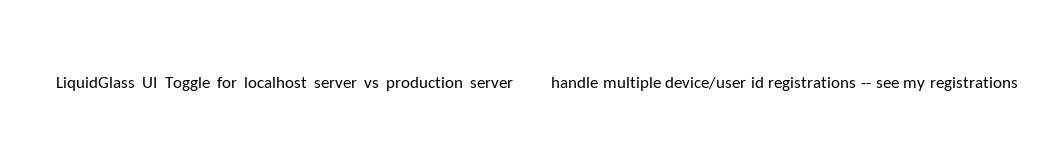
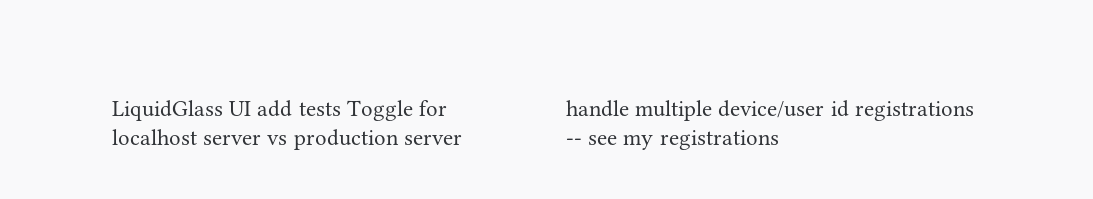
- LiquidGlass UI Toggle for localhost server vs production server handle multiple device/user id registrations -- see my registrations
+ LiquidGlass UI add tests Toggle for localhost server vs production server handle multiple device/user id registrations -- see my registrations

